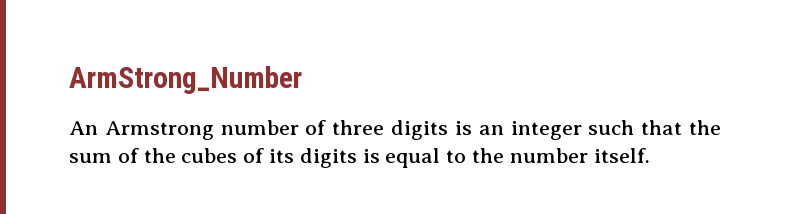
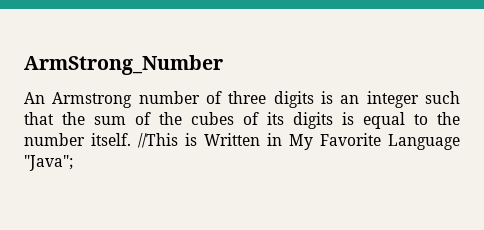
+ //This is Written in My Favorite Language "Java";

